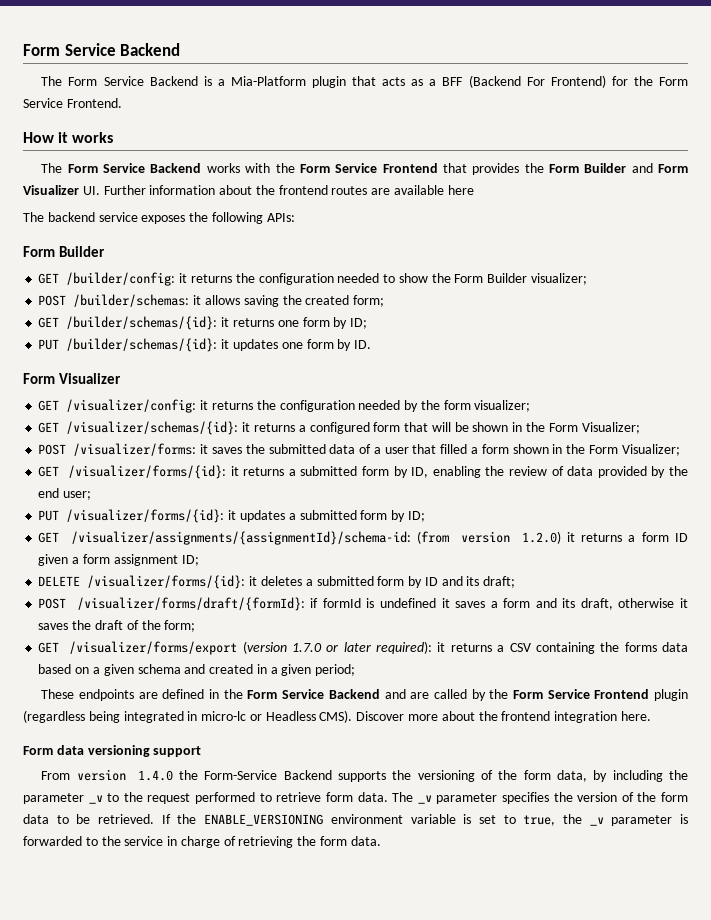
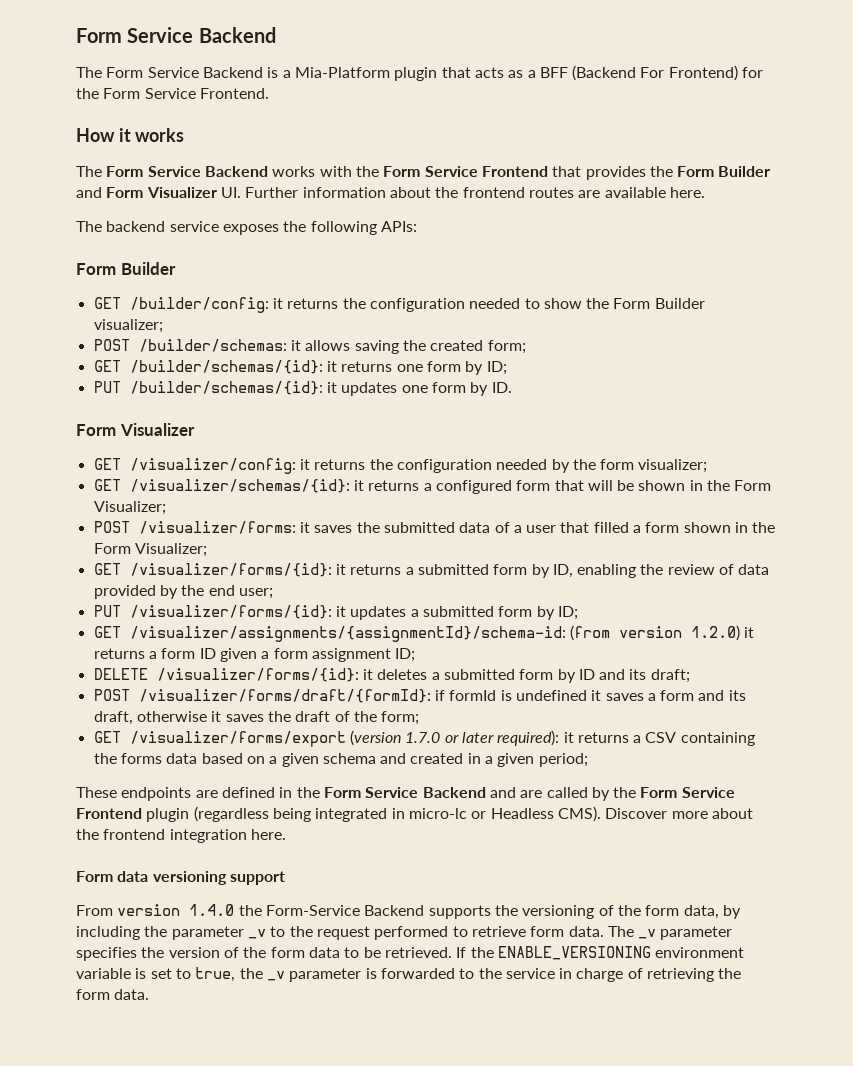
- The Form Service Backend works with the Form Service Frontend that provides the Form Builder and Form Visualizer UI. Further information about the frontend routes are available here
+ The Form Service Backend works with the Form Service Frontend that provides the Form Builder and Form Visualizer UI. Further information about the frontend routes are available here.

